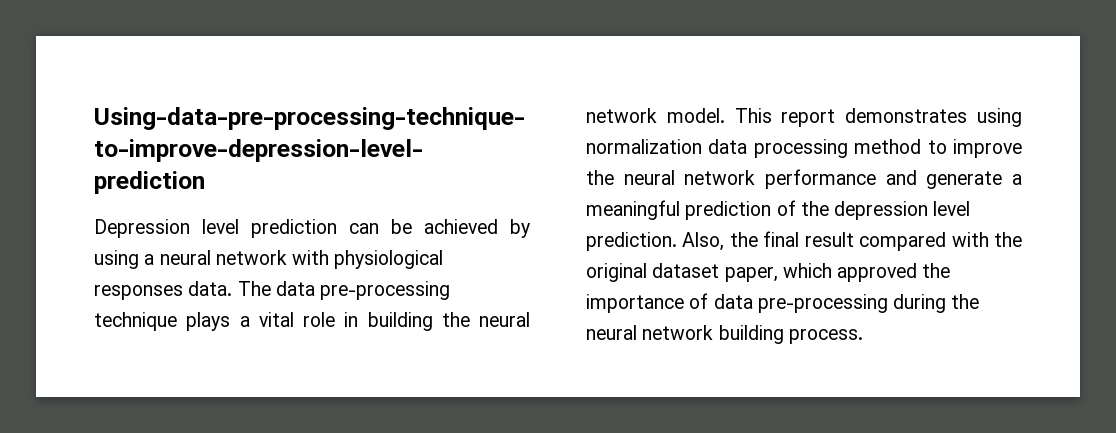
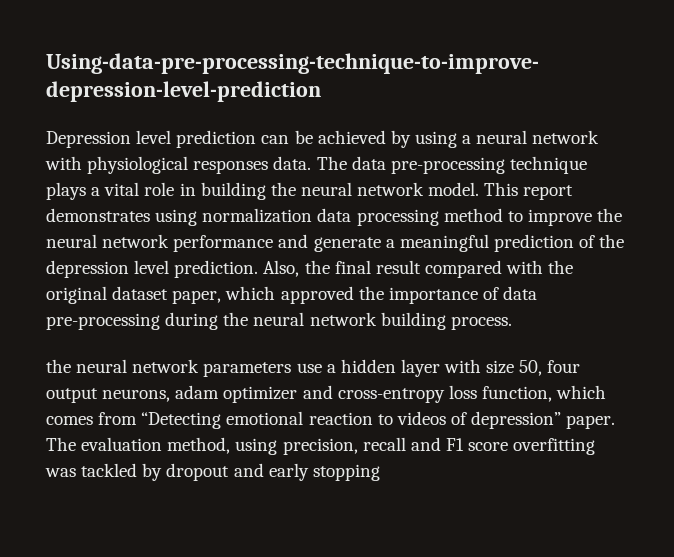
+ the neural network parameters use a hidden layer with size 50, four output neurons, adam optimizer and cross-entropy loss function, which comes from “Detecting emotional reaction to videos of depression” paper. The evaluation method, using precision, recall and F1 score overfitting was tackled by dropout and early stopping

